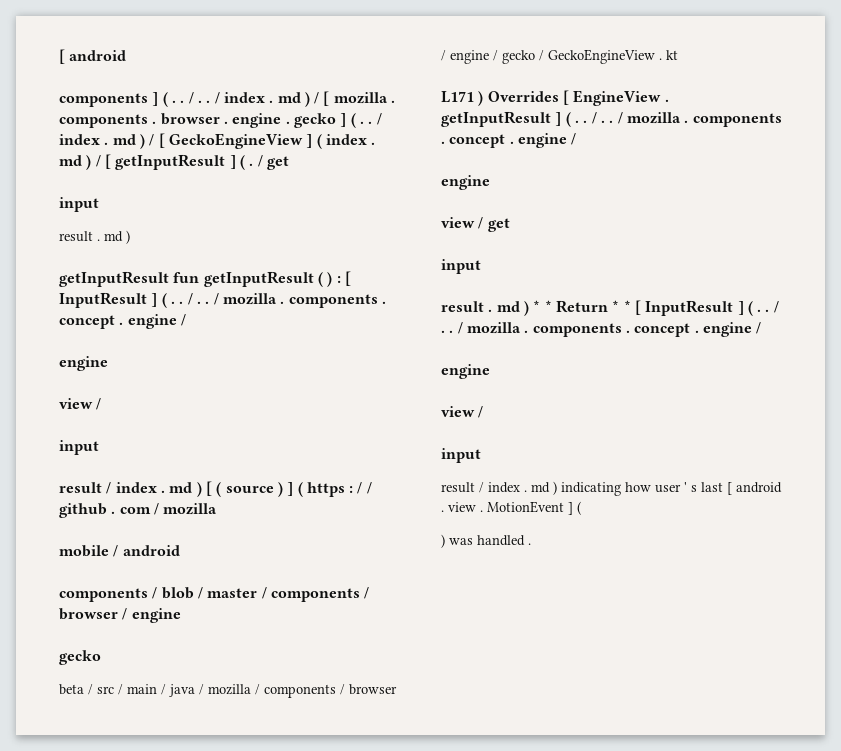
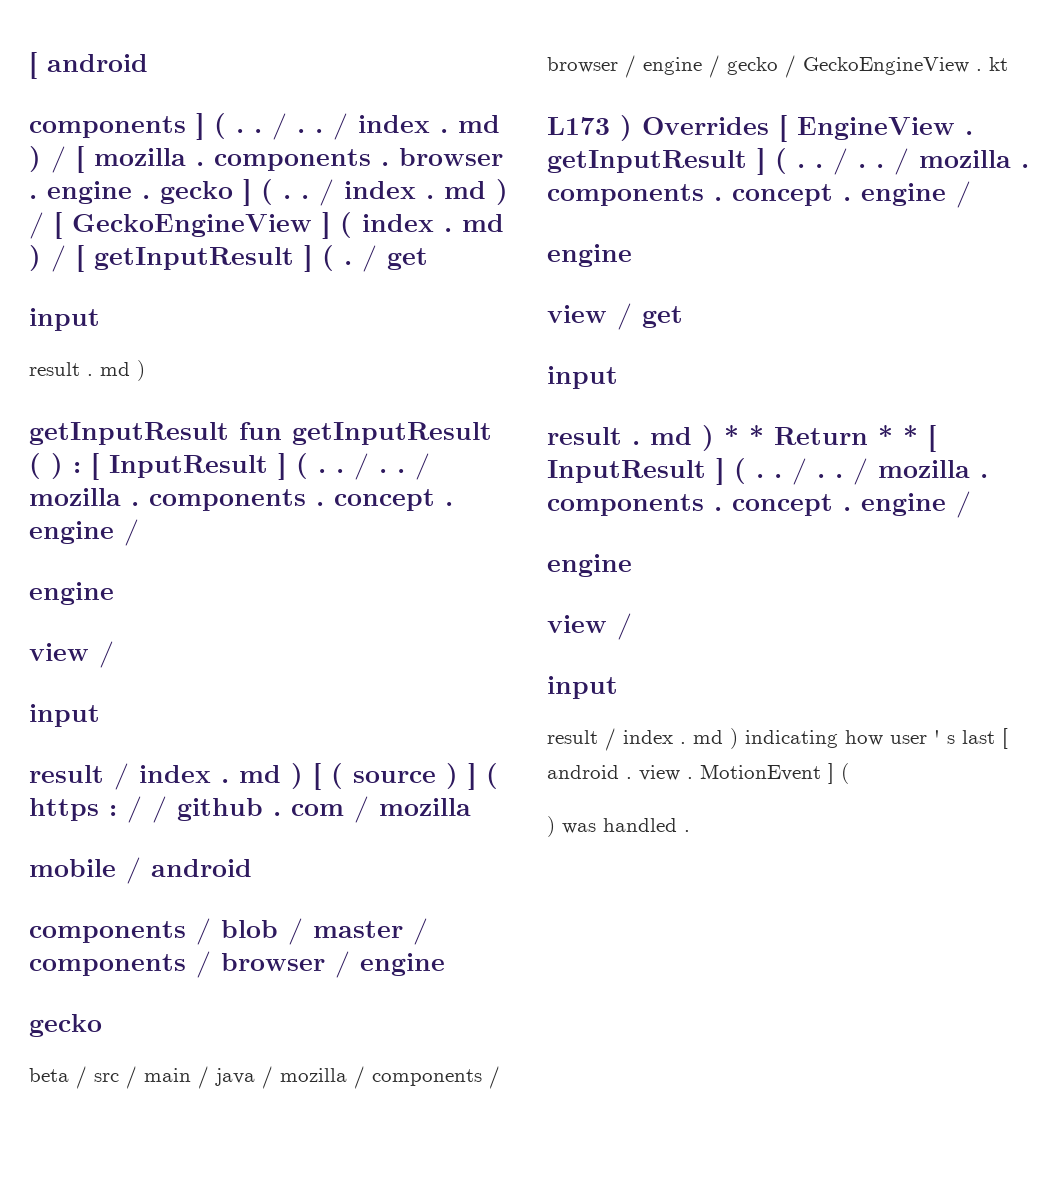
- L171 ) Overrides [ EngineView . getInputResult ] ( . .
+ L173 ) Overrides [ EngineView . getInputResult ] ( . .

